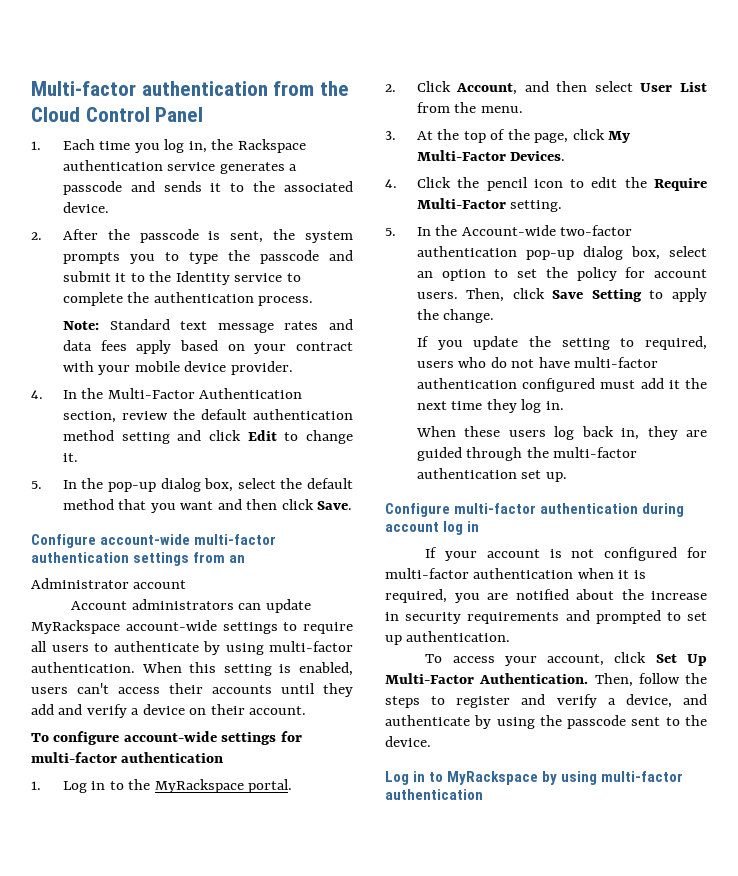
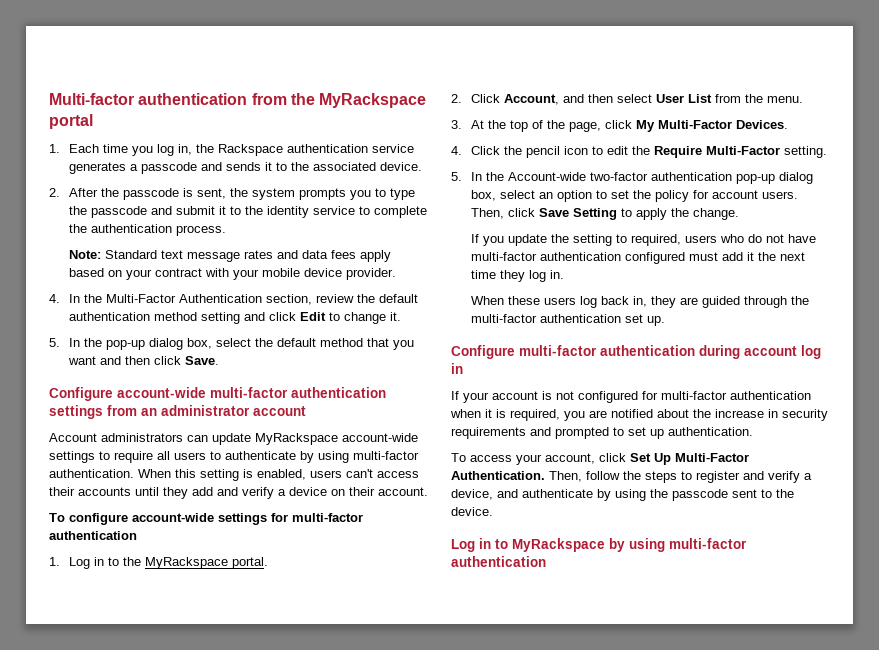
- Multi-factor authentication from the Cloud Control Panel
+ Multi-factor authentication from the MyRackspace portal
- 2. After the passcode is sent, the system prompts you to type the passcode and submit it to the Identity service to complete the authentication process.
+ 2. After the passcode is sent, the system prompts you to type the passcode and submit it to the identity service to complete the authentication process.
- Configure account-wide multi-factor authentication settings from an
- Administrator account
+ Configure account-wide multi-factor authentication settings from an administrator account

